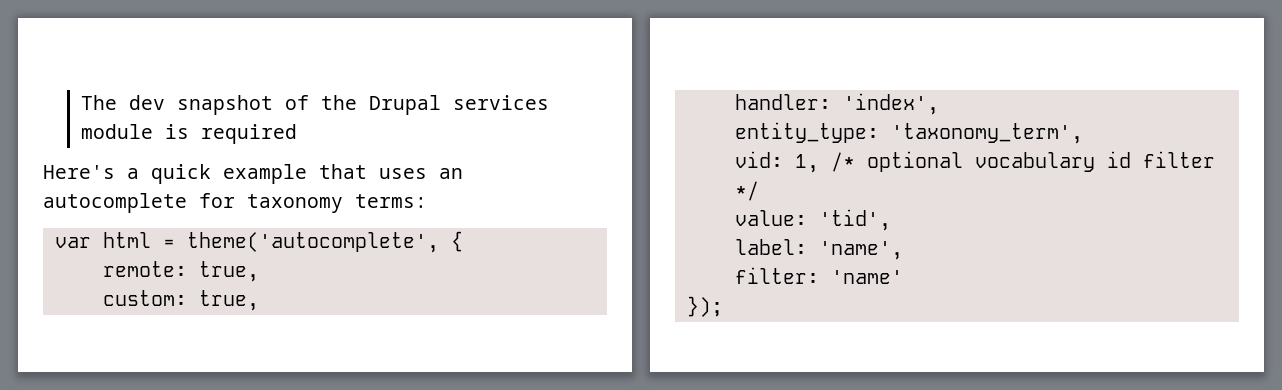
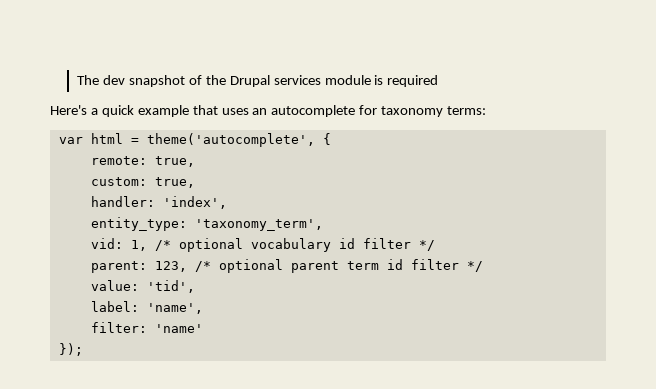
+ parent: 123, /* optional parent term id filter */

